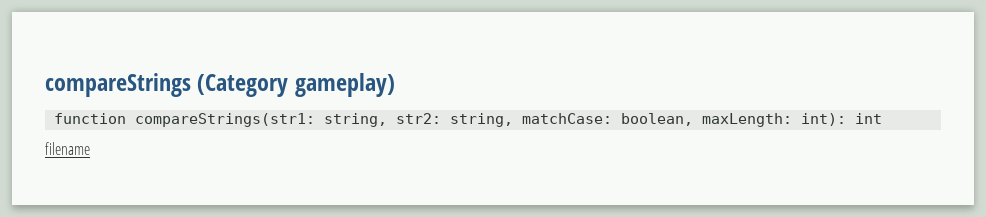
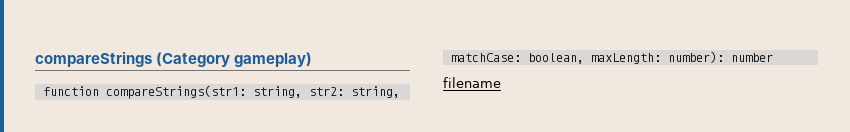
- function compareStrings(str1: string, str2: string, matchCase: boolean, maxLength: int): int
+ function compareStrings(str1: string, str2: string, matchCase: boolean, maxLength: number): number

